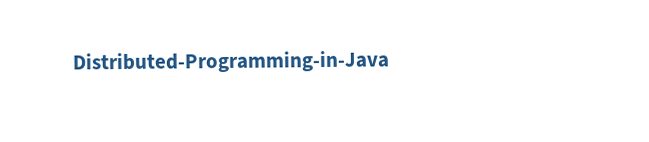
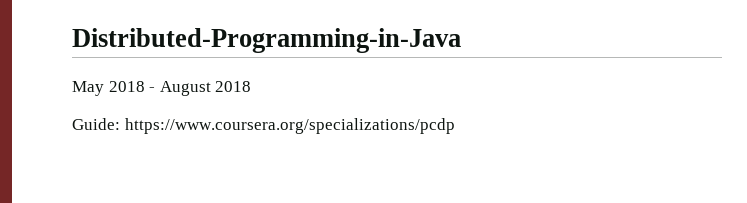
+ May 2018 - August 2018
+ Guide: https://www.coursera.org/specializations/pcdp

